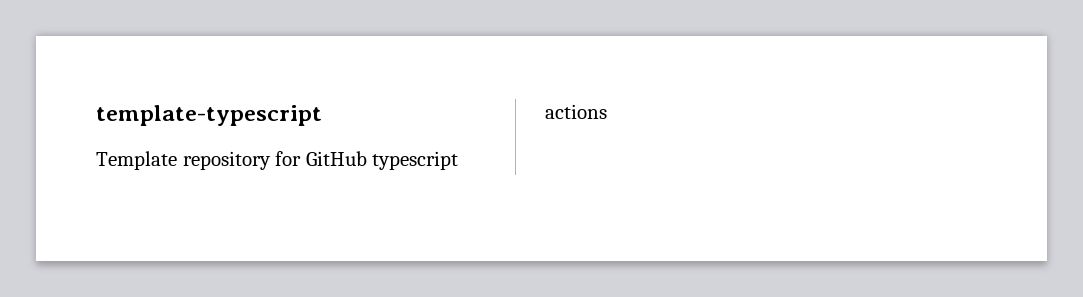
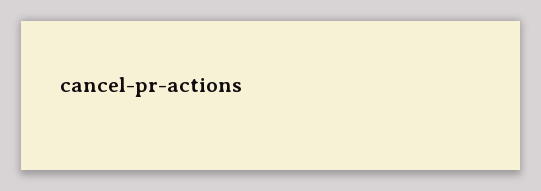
- template-typescript
- Template repository for GitHub typescript actions
+ cancel-pr-actions

